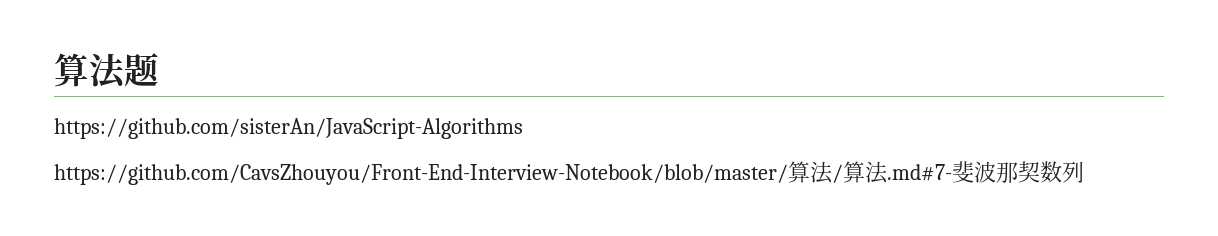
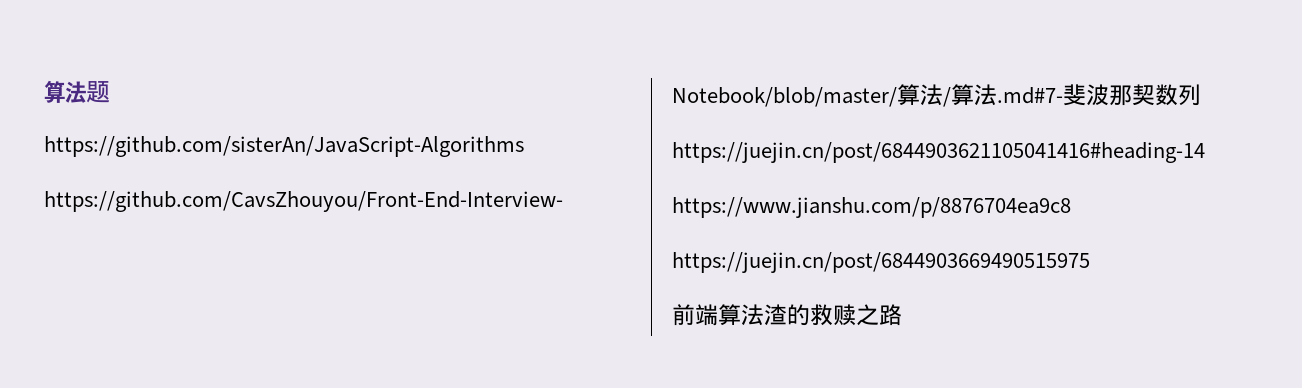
+ https://juejin.cn/post/6844903621105041416#heading-14
+ https://www.jianshu.com/p/8876704ea9c8
+ https://juejin.cn/post/6844903669490515975
+ 前端算法渣的救赎之路

